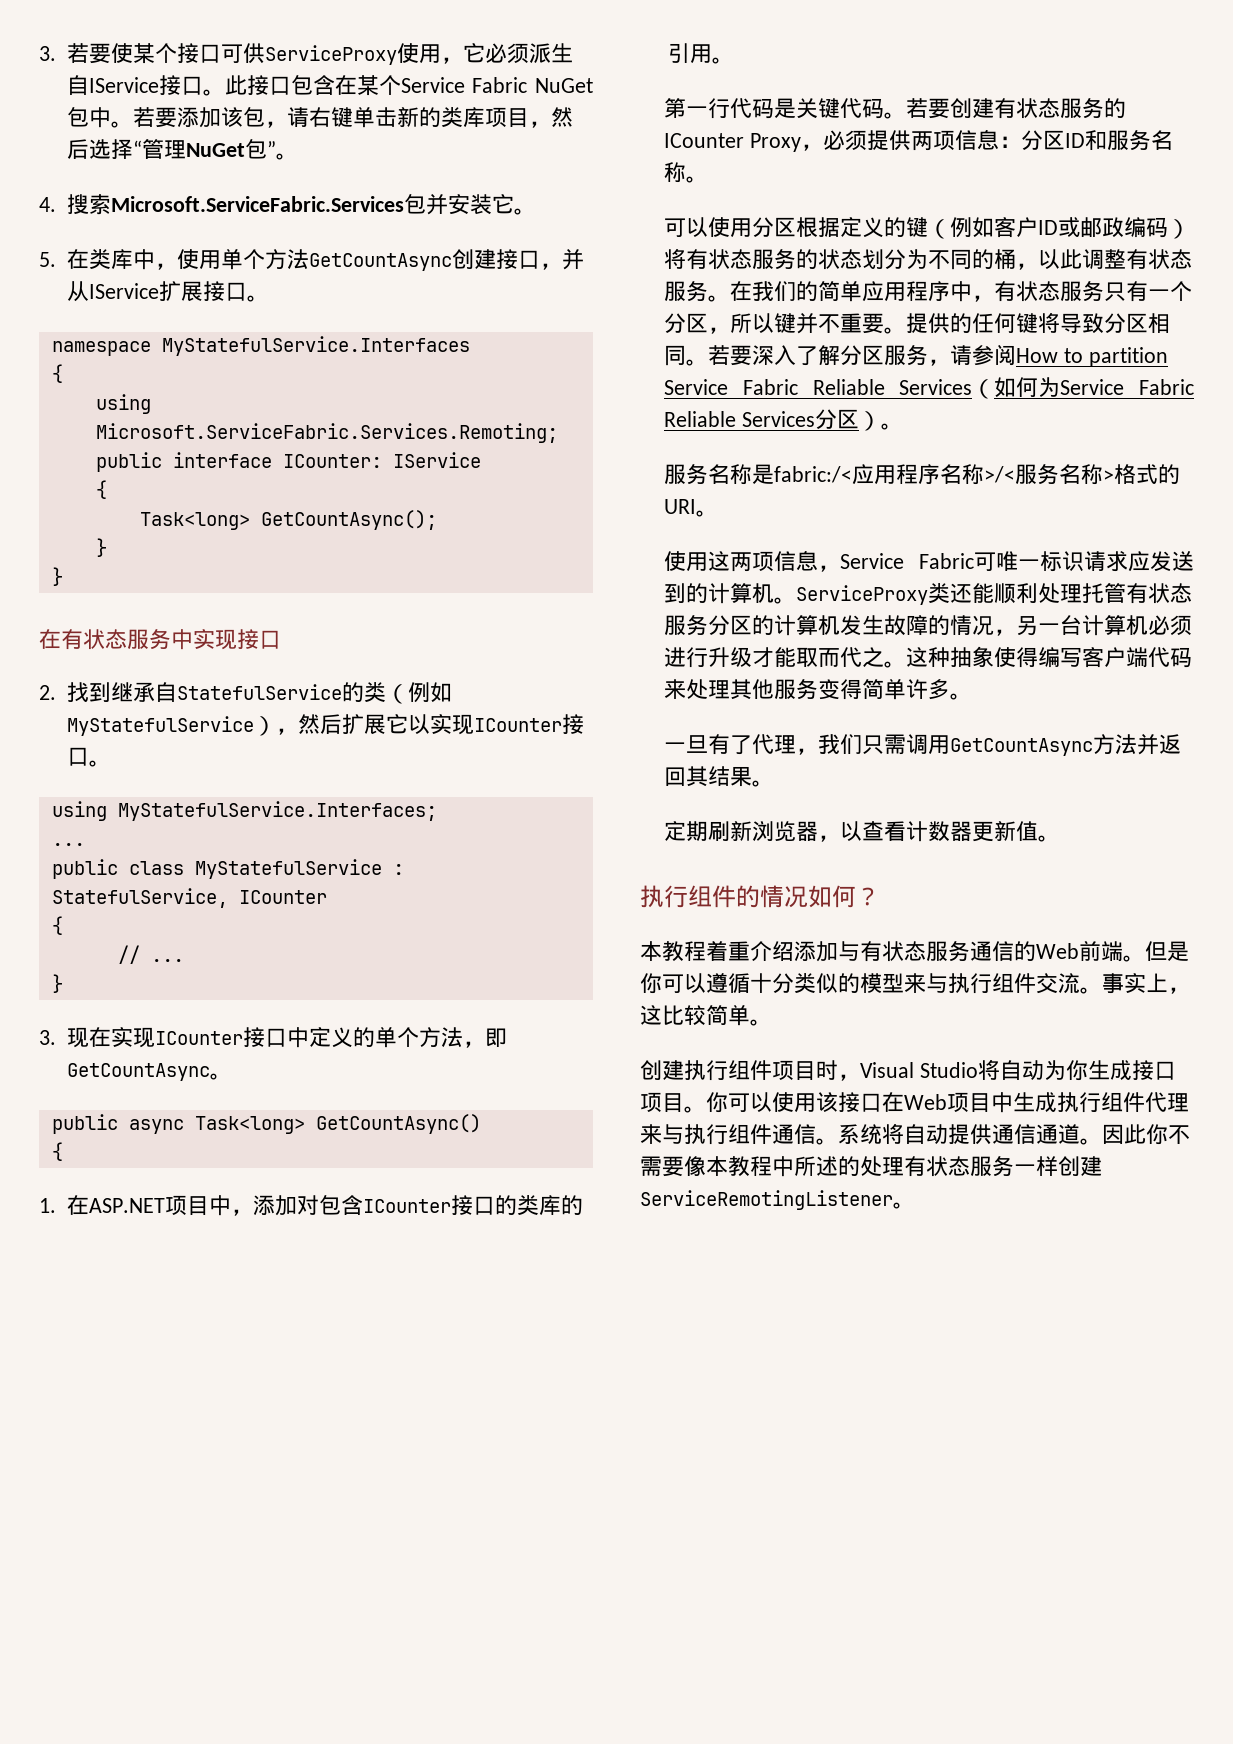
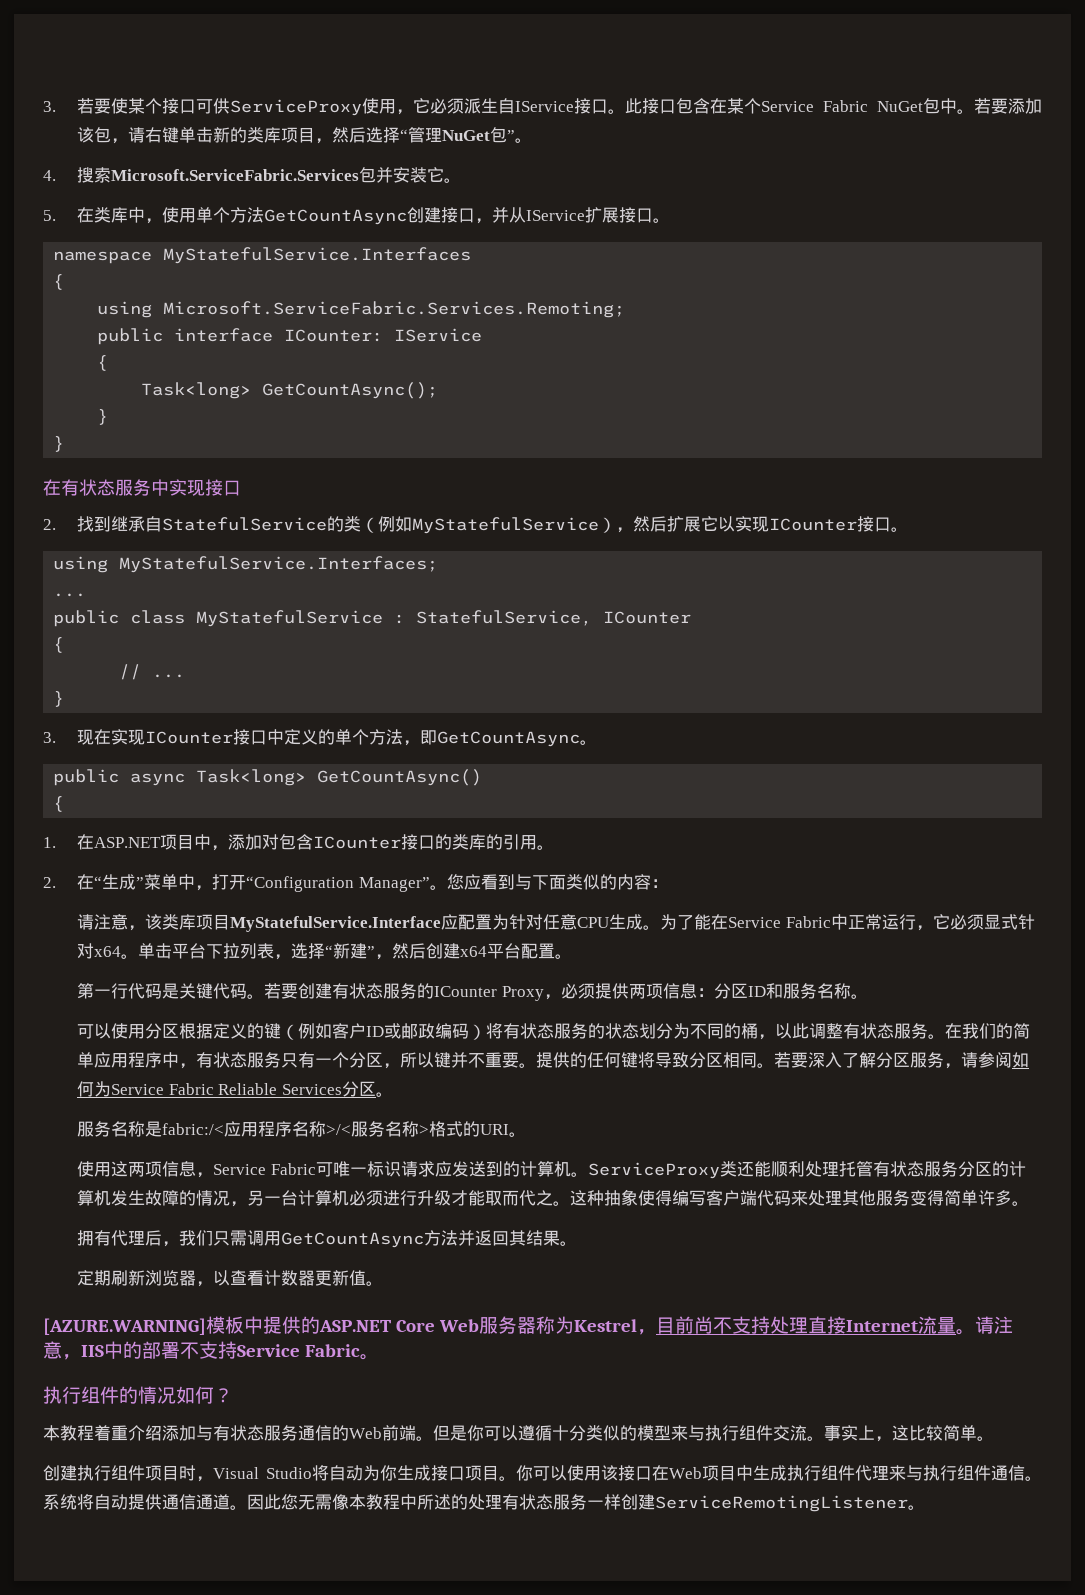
+ 2.在“生成”菜单中，打开“Configuration Manager”。您应看到与下面类似的内容：
+ 请注意，该类库项目MyStatefulService.Interface应配置为针对任意CPU生成。为了能在Service Fabric中正常运行，它必须显式针对x64。单击平台下拉列表，选择“新建”，然后创建x64平台配置。
- 若要深入了解分区服务，请参阅How to partition Service Fabric Reliable Services（如何为Service Fabric Reliable Services分区）。
+ 若要深入了解分区服务，请参阅如何为Service Fabric Reliable Services分区。
- 一旦有了代理，我们只需调用GetCountAsync方法并返回其结果。
+ 拥有代理后，我们只需调用GetCountAsync方法并返回其结果。
+ [AZURE.WARNING]模板中提供的ASP.NET Core Web服务器称为Kestrel，目前尚不支持处理直接Internet流量。请注意，IIS中的部署不支持Service Fabric。
- 因此你不需要像本教程中所述的处理有状态服务一样创建ServiceRemotingListener。
+ 因此您无需像本教程中所述的处理有状态服务一样创建ServiceRemotingListener。

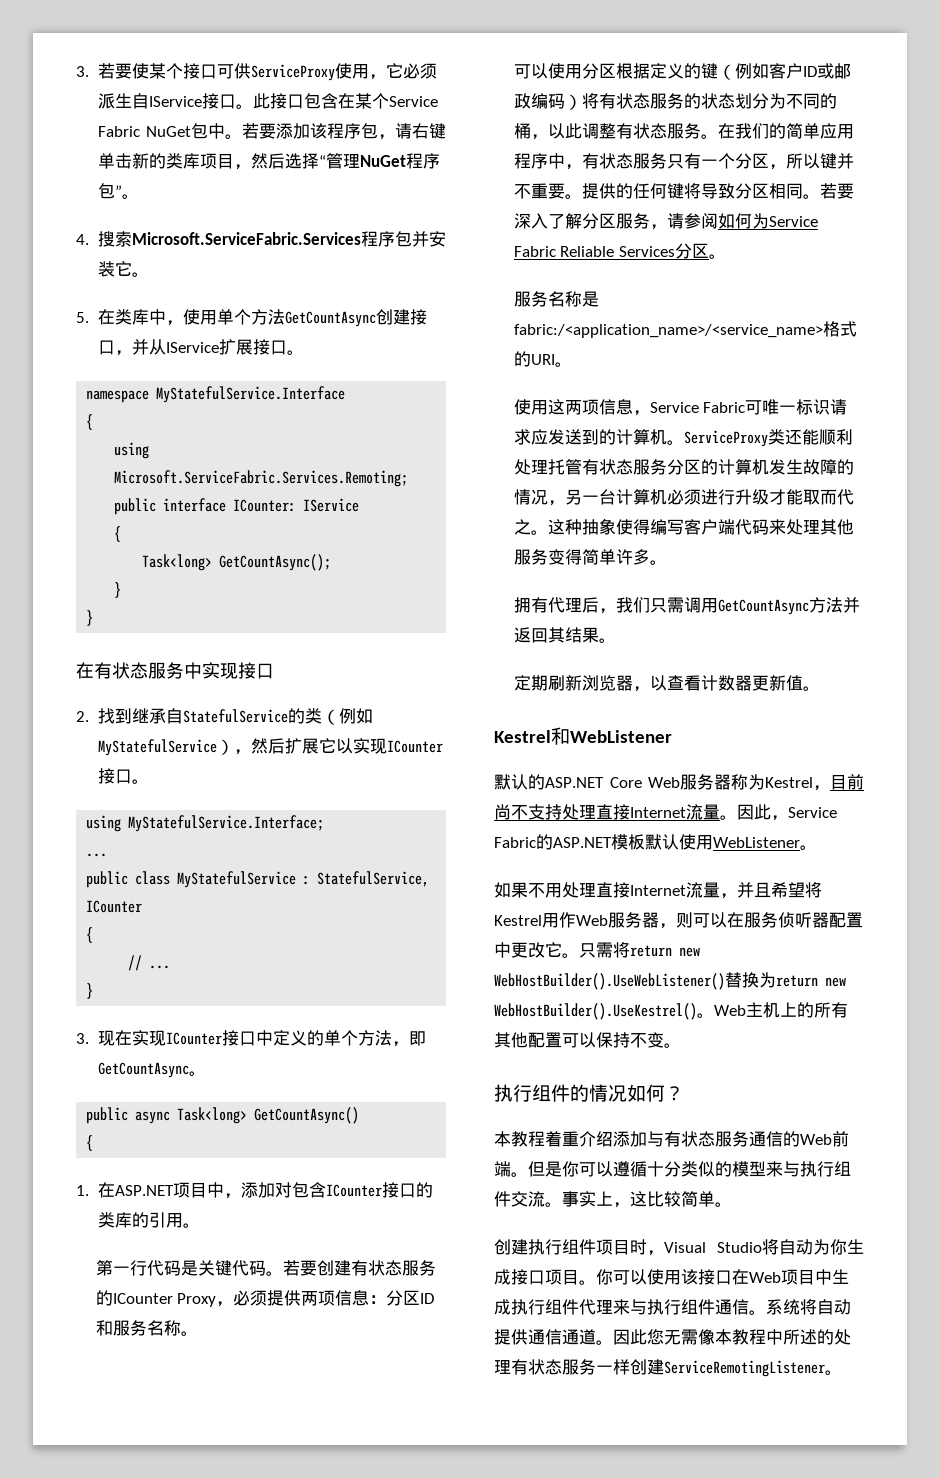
- 若要添加该包，请右键单击新的类库项目，然后选择“管理NuGet包”。
+ 若要添加该程序包，请右键单击新的类库项目，然后选择“管理NuGet程序包”。
- 4.搜索Microsoft.ServiceFabric.Services包并安装它。
+ 4.搜索Microsoft.ServiceFabric.Services程序包并安装它。
- namespace MyStatefulService.Interfaces
+ namespace MyStatefulService.Interface
- using MyStatefulService.Interfaces;
+ using MyStatefulService.Interface;
- 2.在“生成”菜单中，打开“Configuration Manager”。您应看到与下面类似的内容：
- 请注意，该类库项目MyStatefulService.Interface应配置为针对任意CPU生成。为了能在Service Fabric中正常运行，它必须显式针对x64。单击平台下拉列表，选择“新建”，然后创建x64平台配置。
- 服务名称是fabric:/<应用程序名称>/<服务名称>格式的URI。
+ 服务名称是fabric:/<application_name>/<service_name>格式的URI。
- [AZURE.WARNING]模板中提供的ASP.NET Core Web服务器称为Kestrel，目前尚不支持处理直接Internet流量。
+ Kestrel和WebListener
+ 默认的ASP.NET Core Web服务器称为Kestrel，目前尚不支持处理直接Internet流量。
- 请注意，IIS中的部署不支持Service Fabric。
+ 因此，Service Fabric的ASP.NET模板默认使用WebListener。
+ 如果不用处理直接Internet流量，并且希望将Kestrel用作Web服务器，则可以在服务侦听器配置中更改它。只需将return new WebHostBuilder().UseWebListener()替换为return new WebHostBuilder().UseKestrel()。Web主机上的所有其他配置可以保持不变。

